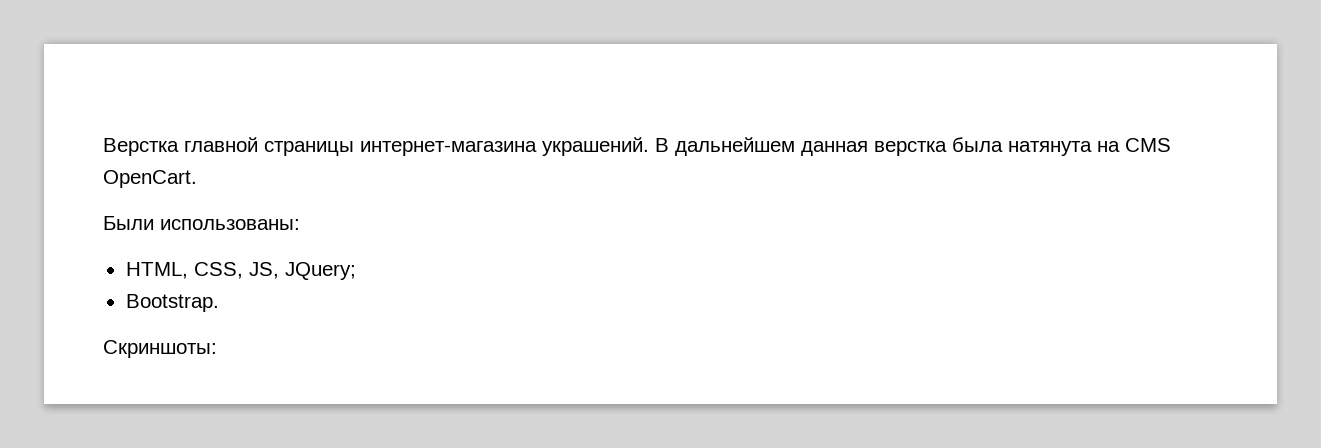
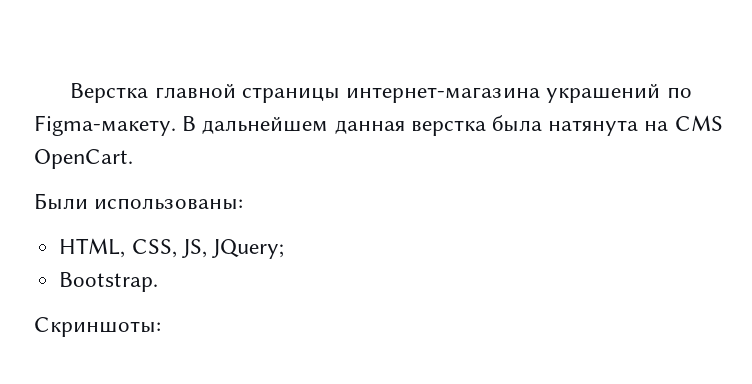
- Верстка главной страницы интернет-магазина украшений.
+ Верстка главной страницы интернет-магазина украшений по Figma-макету.

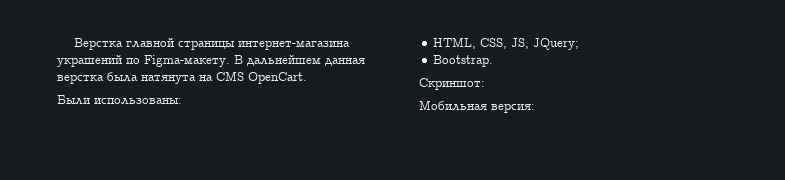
- Скриншоты:
+ Скриншот:
+ Мобильная версия:

